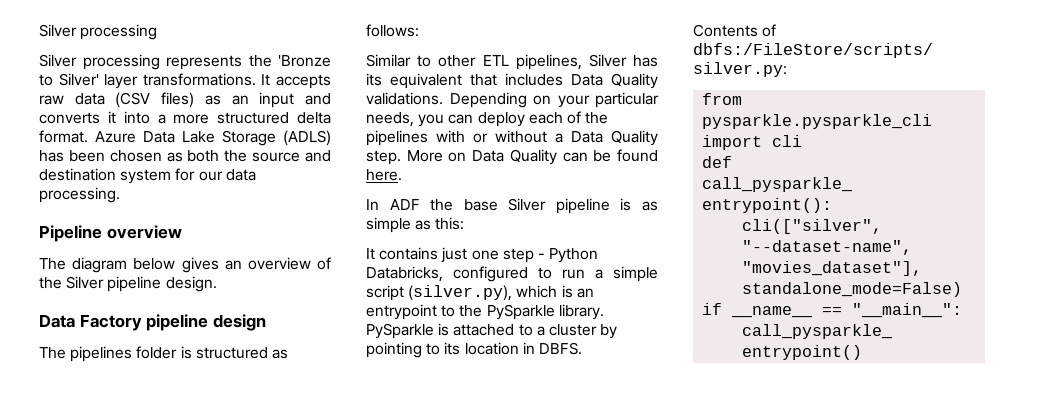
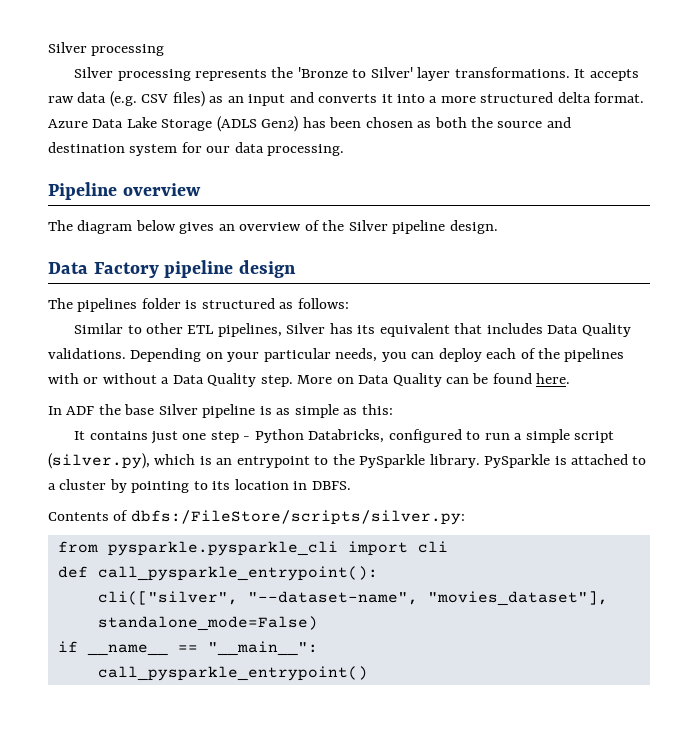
- It accepts raw data (CSV files) as an input and converts it into a more structured delta format.
+ It accepts raw data (e.g. CSV files) as an input and converts it into a more structured delta format.
- Azure Data Lake Storage (ADLS) has been chosen as both the source and destination system for our data processing.
+ Azure Data Lake Storage (ADLS Gen2) has been chosen as both the source and destination system for our data processing.

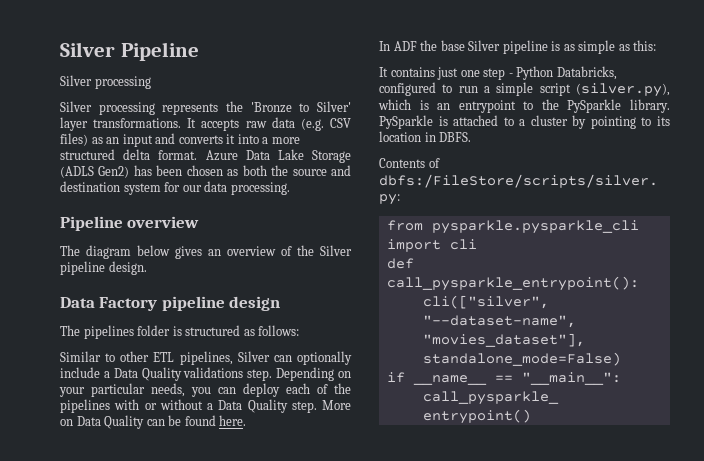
+ Silver Pipeline
- Similar to other ETL pipelines, Silver has its equivalent that includes Data Quality validations.
+ Similar to other ETL pipelines, Silver can optionally include a Data Quality validations step.

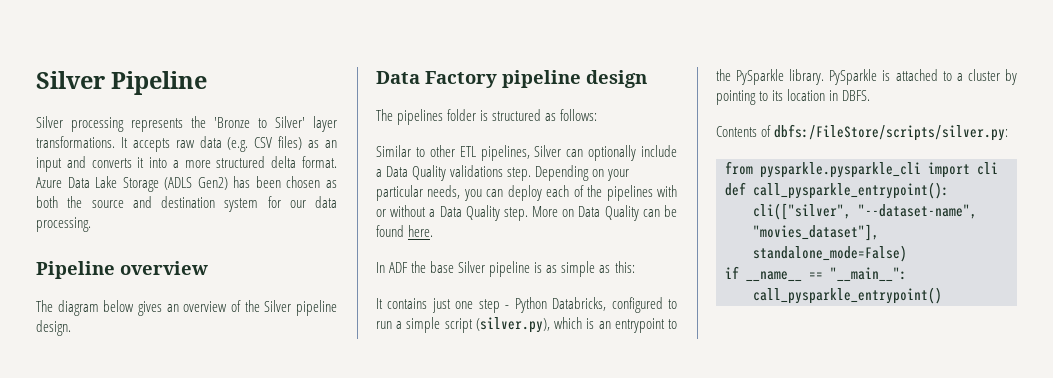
  Silver Pipeline
- Silver processing

